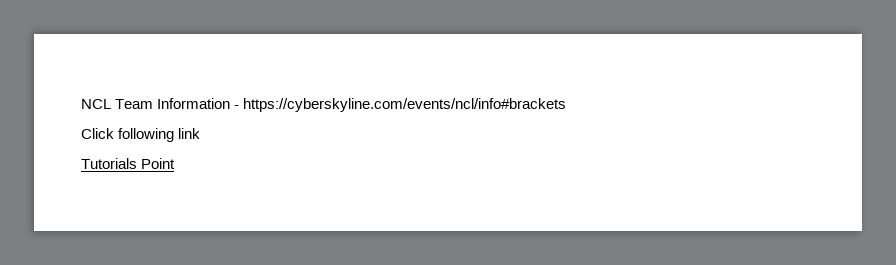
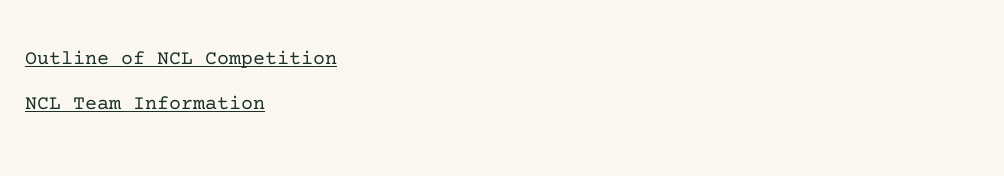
- NCL Team Information - https://cyberskyline.com/events/ncl/info#brackets
- Click following link
- Tutorials Point
+ Outline of NCL Competition
+ NCL Team Information

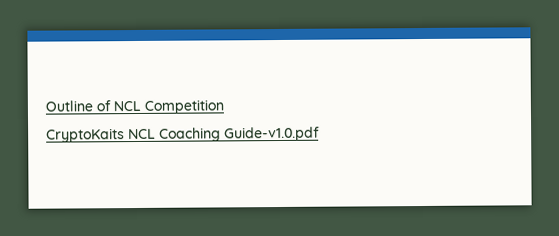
- NCL Team Information
+ CryptoKaits NCL Coaching Guide-v1.0.pdf

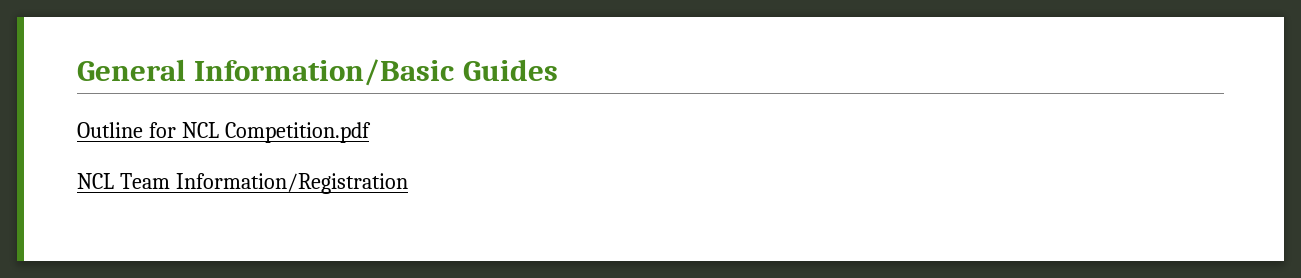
- Outline of NCL Competition
- CryptoKaits NCL Coaching Guide-v1.0.pdf
+ General Information/Basic Guides
+ Outline for NCL Competition.pdf
+ NCL Team Information/Registration

